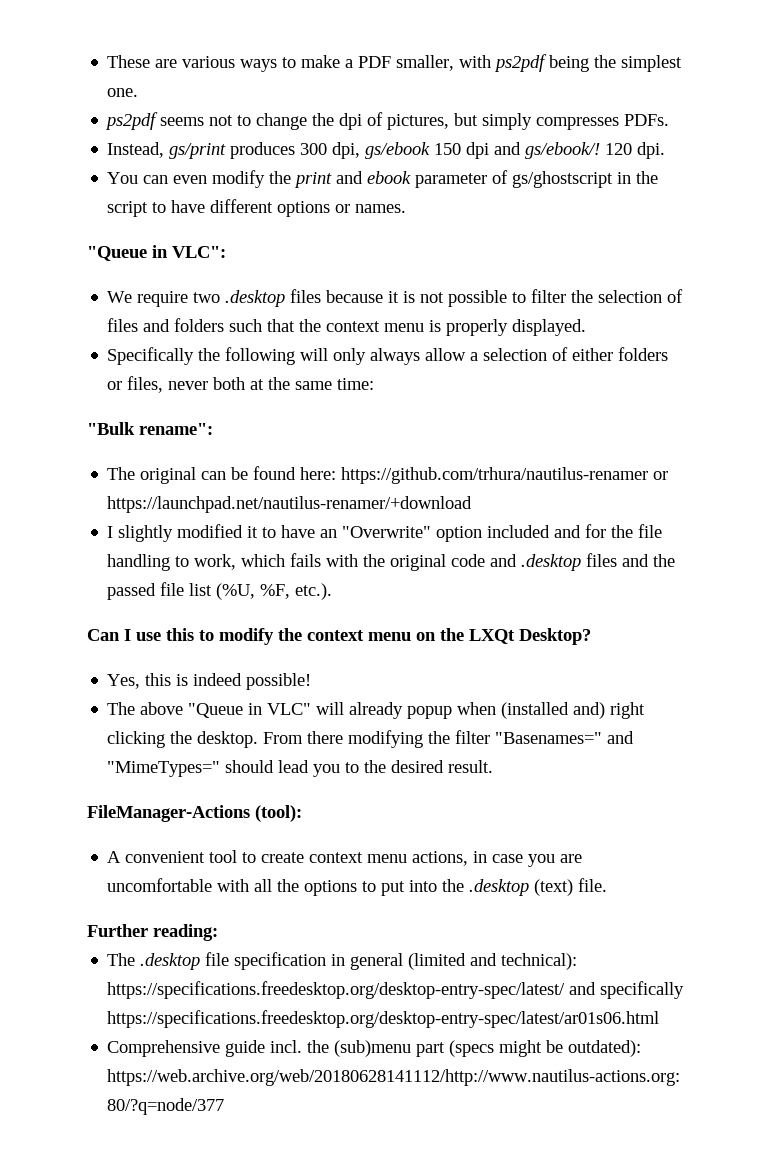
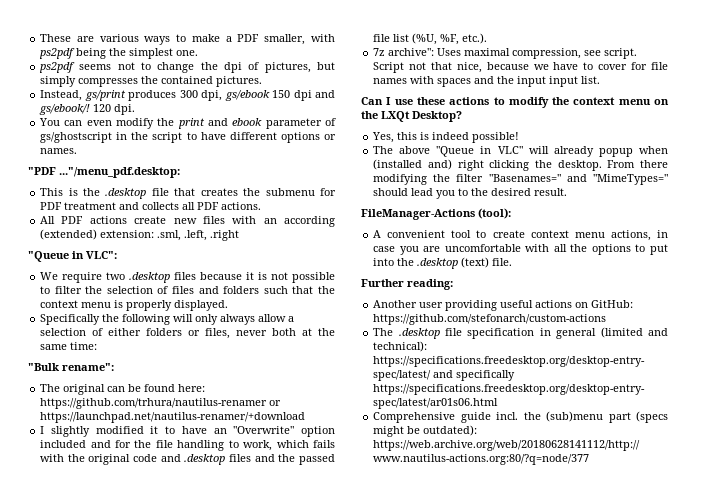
- ps2pdf seems not to change the dpi of pictures, but simply compresses PDFs.
+ ps2pdf seems not to change the dpi of pictures, but simply compresses the contained pictures.
+ "PDF ..."/menu_pdf.desktop:
+ This is the .desktop file that creates the submenu for PDF treatment and collects all PDF actions.
+ All PDF actions create new files with an according (extended) extension: .sml, .left, .right
+ 7z archive": Uses maximal compression, see script. Script not that nice, because we have to cover for file names with spaces and the input input list.
- Can I use this to modify the context menu on the LXQt Desktop?
+ Can I use these actions to modify the context menu on the LXQt Desktop?
+ Another user providing useful actions on GitHub: https://github.com/stefonarch/custom-actions

